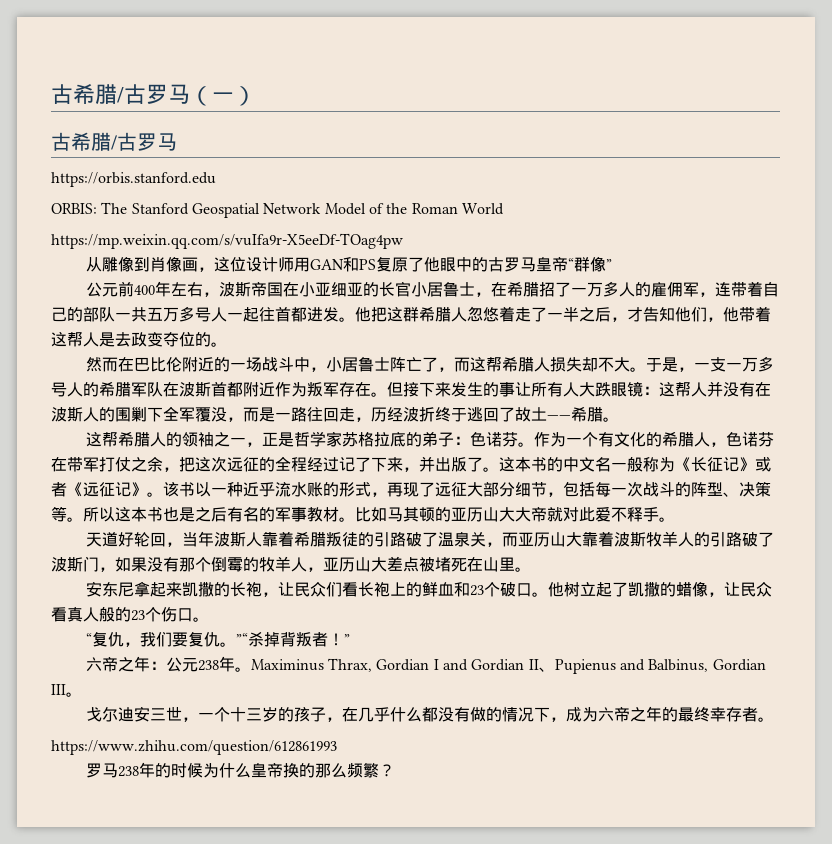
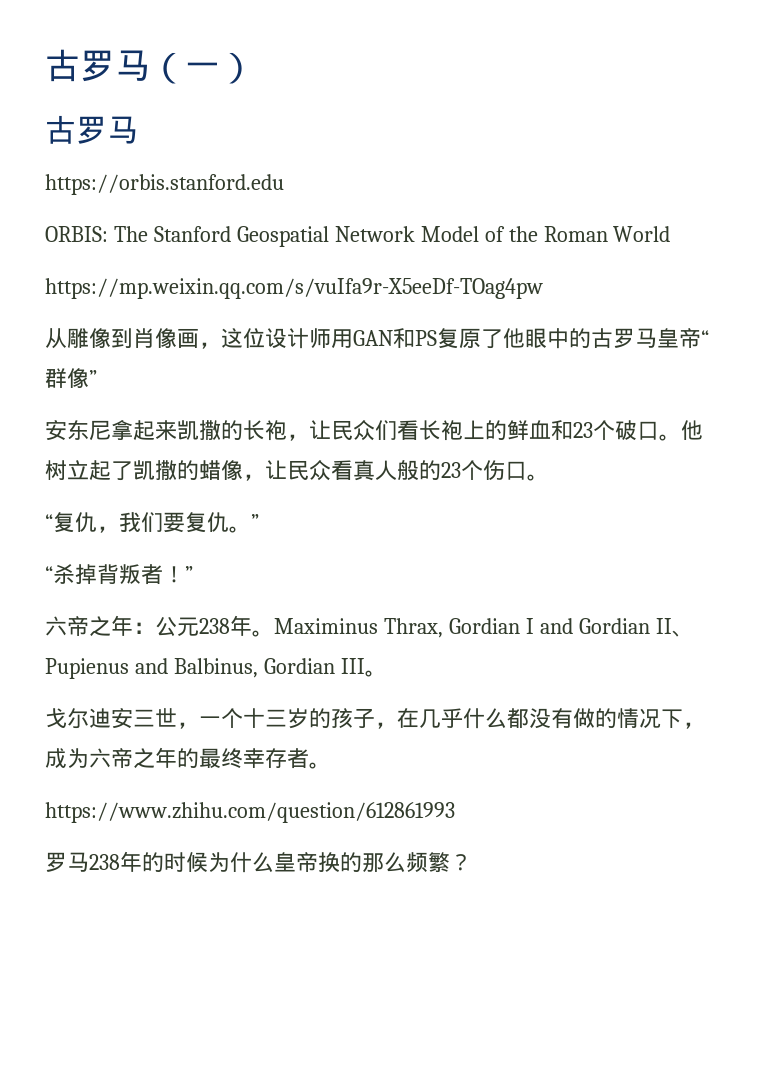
- 古希腊/古罗马（一）
- 古希腊/古罗马
+ 古罗马（一）
+ 古罗马
- 公元前400年左右，波斯帝国在小亚细亚的长官小居鲁士，在希腊招了一万多人的雇佣军，连带着自己的部队一共五万多号人一起往首都进发。他把这群希腊人忽悠着走了一半之后，才告知他们，他带着这帮人是去政变夺位的。
- 然而在巴比伦附近的一场战斗中，小居鲁士阵亡了，而这帮希腊人损失却不大。于是，一支一万多号人的希腊军队在波斯首都附近作为叛军存在。但接下来发生的事让所有人大跌眼镜：这帮人并没有在波斯人的围剿下全军覆没，而是一路往回走，历经波折终于逃回了故土——希腊。
- 这帮希腊人的领袖之一，正是哲学家苏格拉底的弟子：色诺芬。作为一个有文化的希腊人，色诺芬在带军打仗之余，把这次远征的全程经过记了下来，并出版了。这本书的中文名一般称为《长征记》或者《远征记》。该书以一种近乎流水账的形式，再现了远征大部分细节，包括每一次战斗的阵型、决策等。所以这本书也是之后有名的军事教材。比如马其顿的亚历山大大帝就对此爱不释手。
- 天道好轮回，当年波斯人靠着希腊叛徒的引路破了温泉关，而亚历山大靠着波斯牧羊人的引路破了波斯门，如果没有那个倒霉的牧羊人，亚历山大差点被堵死在山里。
- “复仇，我们要复仇。”“杀掉背叛者！”
+ “复仇，我们要复仇。”
+ “杀掉背叛者！”

